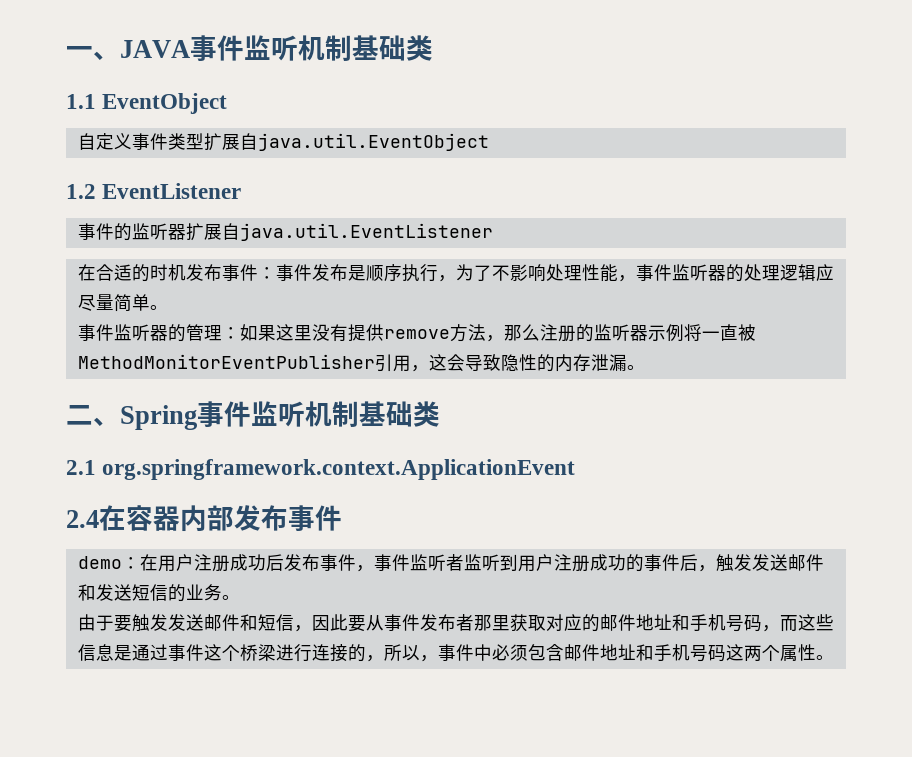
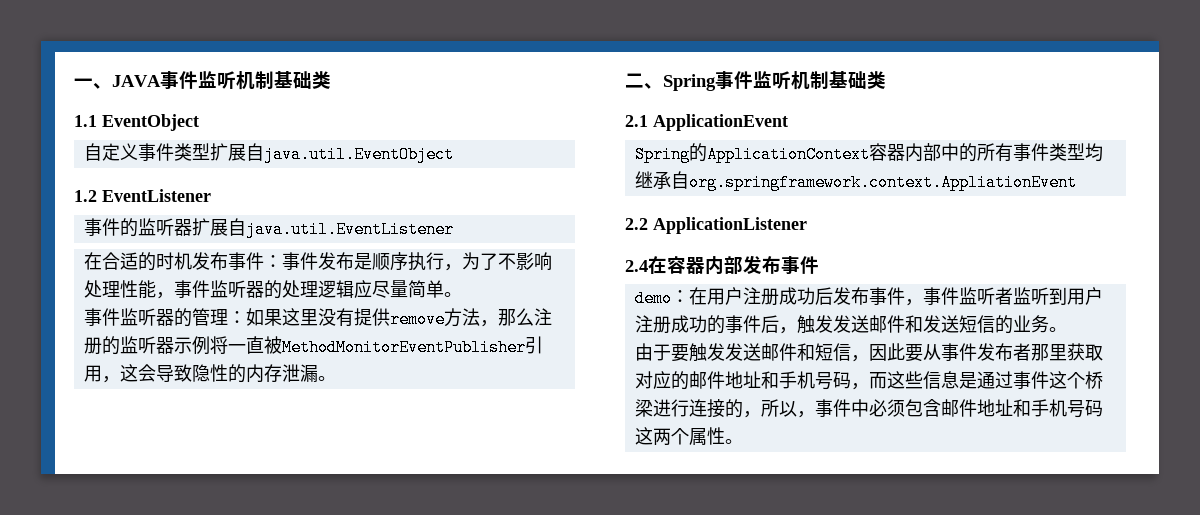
- 2.1 org.springframework.context.ApplicationEvent
+ 2.1 ApplicationEvent
+ Spring的ApplicationContext容器内部中的所有事件类型均继承自org.springframework.context.AppliationEvent
+ 2.2 ApplicationListener

